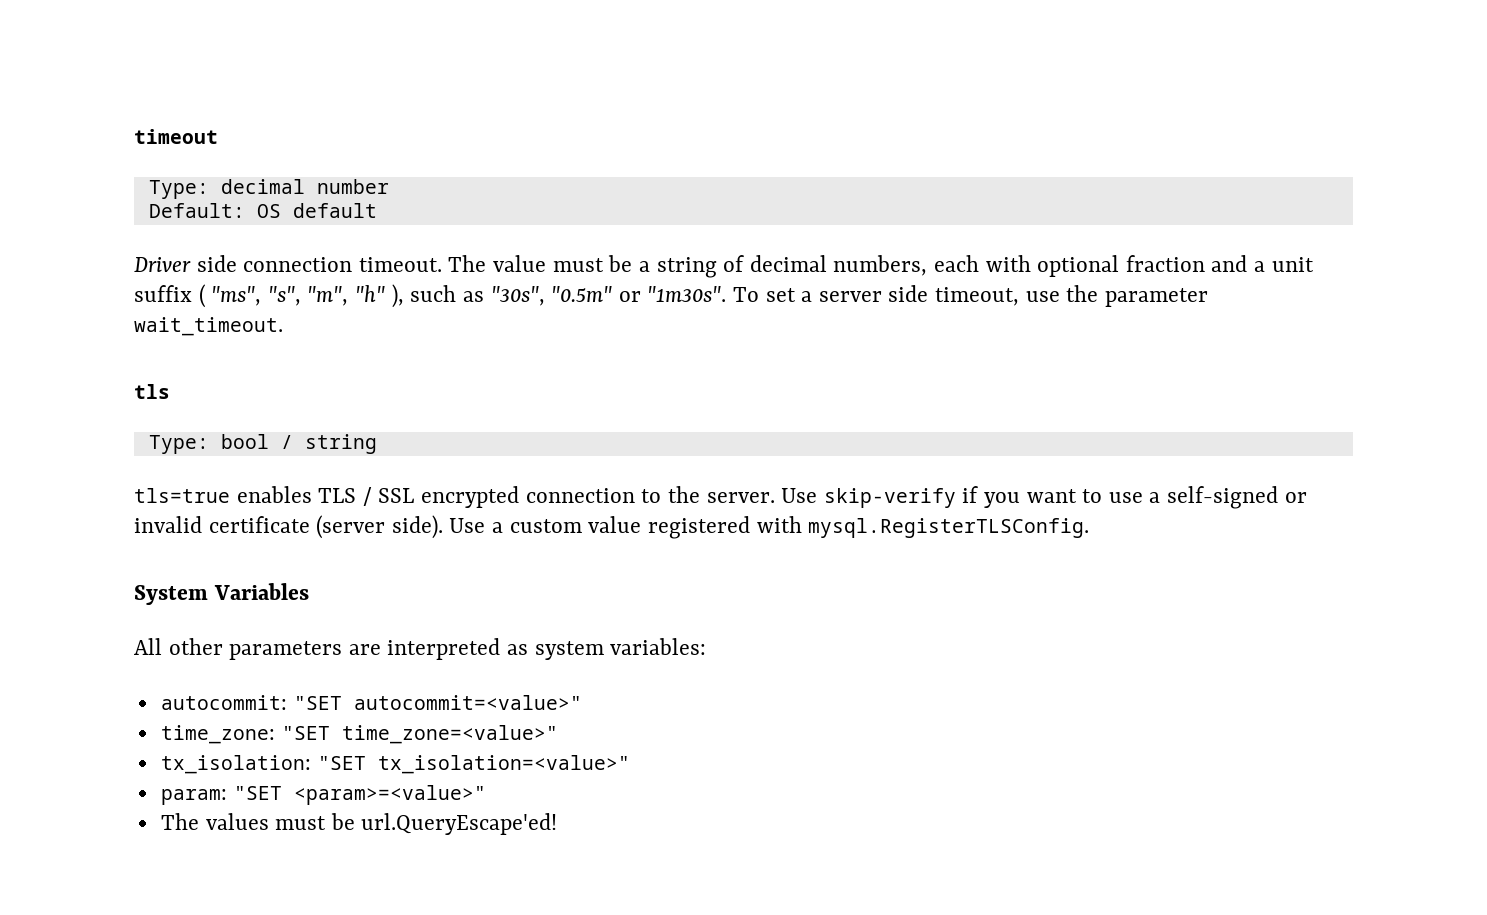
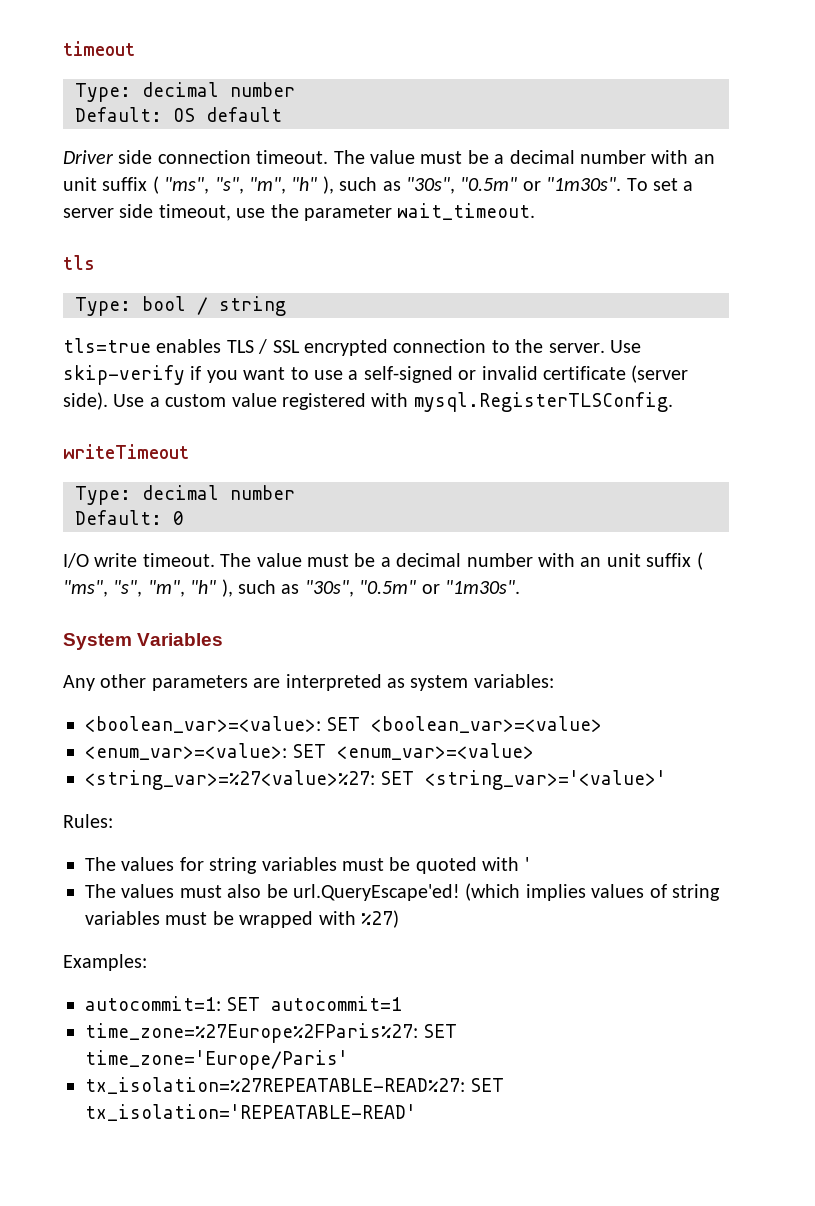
- Driver side connection timeout. The value must be a string of decimal numbers, each with optional fraction and a unit suffix ( "ms", "s", "m", "h" ), such as "30s", "0.5m" or "1m30s".
+ Driver side connection timeout. The value must be a decimal number with an unit suffix ( "ms", "s", "m", "h" ), such as "30s", "0.5m" or "1m30s".
+ writeTimeout
+ Type: decimal number
+ Default: 0
+ I/O write timeout. The value must be a decimal number with an unit suffix ( "ms", "s", "m", "h" ), such as "30s", "0.5m" or "1m30s".
- All other parameters are interpreted as system variables:
+ Any other parameters are interpreted as system variables:
- autocommit: "SET autocommit=<value>"
- time_zone: "SET time_zone=<value>"
- tx_isolation: "SET tx_isolation=<value>"
- param: "SET <param>=<value>"
+ <boolean_var>=<value>: SET <boolean_var>=<value>
+ <enum_var>=<value>: SET <enum_var>=<value>
+ <string_var>=%27<value>%27: SET <string_var>='<value>'
+ Rules:
+ The values for string variables must be quoted with '
- The values must be url.QueryEscape'ed!
+ The values must also be url.QueryEscape'ed!
+ (which implies values of string variables must be wrapped with %27)
+ Examples:
+ autocommit=1: SET autocommit=1
+ time_zone=%27Europe%2FParis%27: SET time_zone='Europe/Paris'
+ tx_isolation=%27REPEATABLE-READ%27: SET tx_isolation='REPEATABLE-READ'

